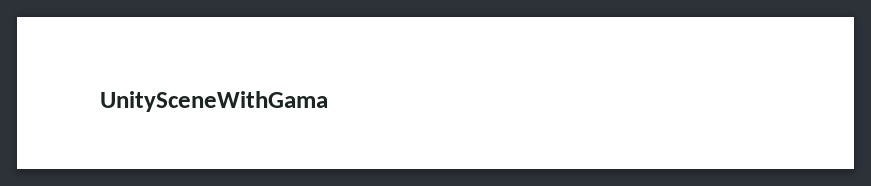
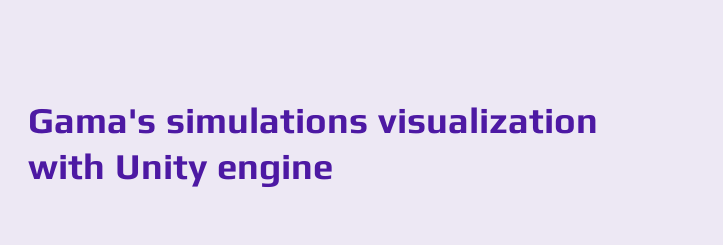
- UnitySceneWithGama
+ Gama's simulations visualization with Unity engine

